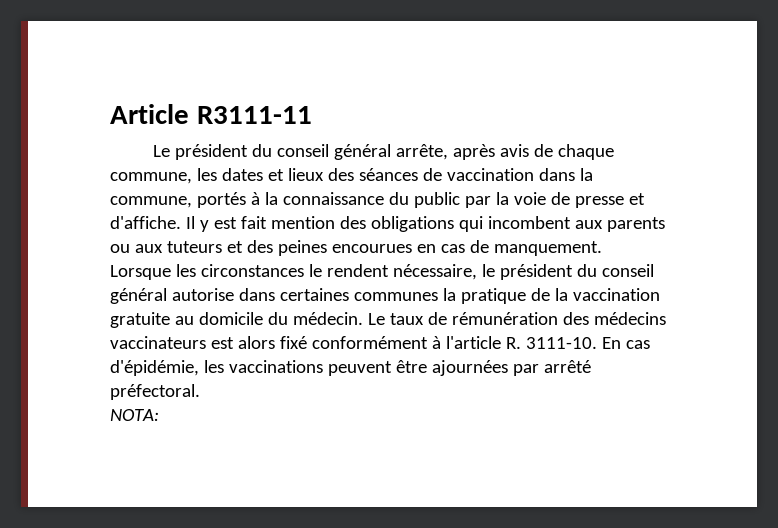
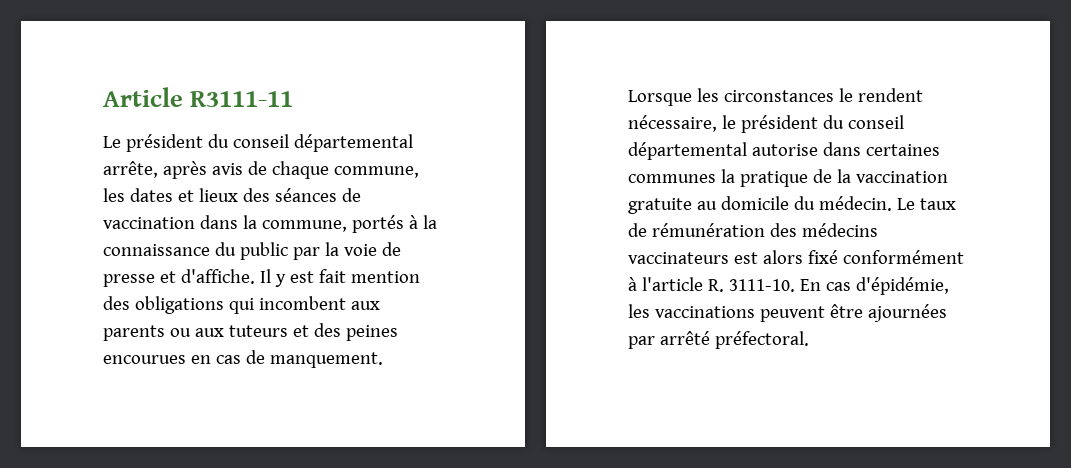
- Le président du conseil général arrête, après avis de chaque commune, les dates et lieux des séances de vaccination dans la commune, portés à la connaissance du public par la voie de presse et d'affiche.
+ Le président du conseil départemental arrête, après avis de chaque commune, les dates et lieux des séances de vaccination dans la commune, portés à la connaissance du public par la voie de presse et d'affiche.
- Lorsque les circonstances le rendent nécessaire, le président du conseil général autorise dans certaines communes la pratique de la vaccination gratuite au domicile du médecin.
+ Lorsque les circonstances le rendent nécessaire, le président du conseil départemental autorise dans certaines communes la pratique de la vaccination gratuite au domicile du médecin.
- NOTA:

